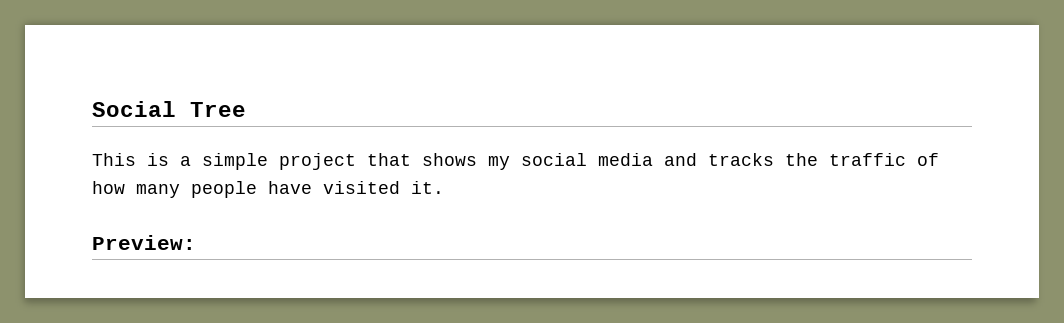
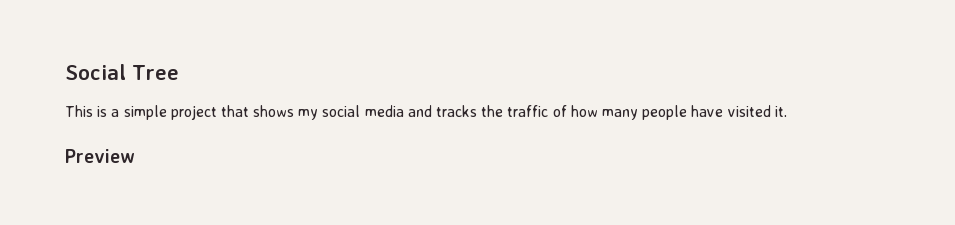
- Preview:
+ Preview

